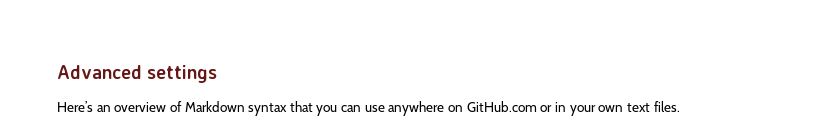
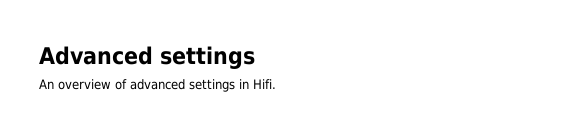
- Here’s an overview of Markdown syntax that you can use anywhere on GitHub.com or in your own text files.
+ An overview of advanced settings in Hifi.

